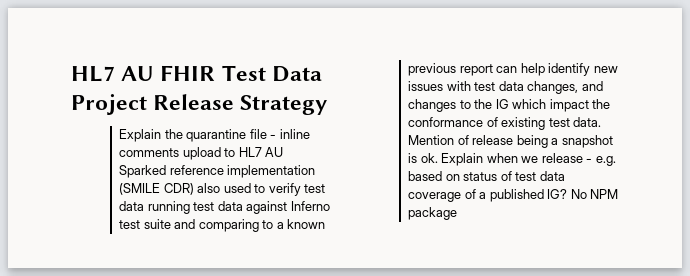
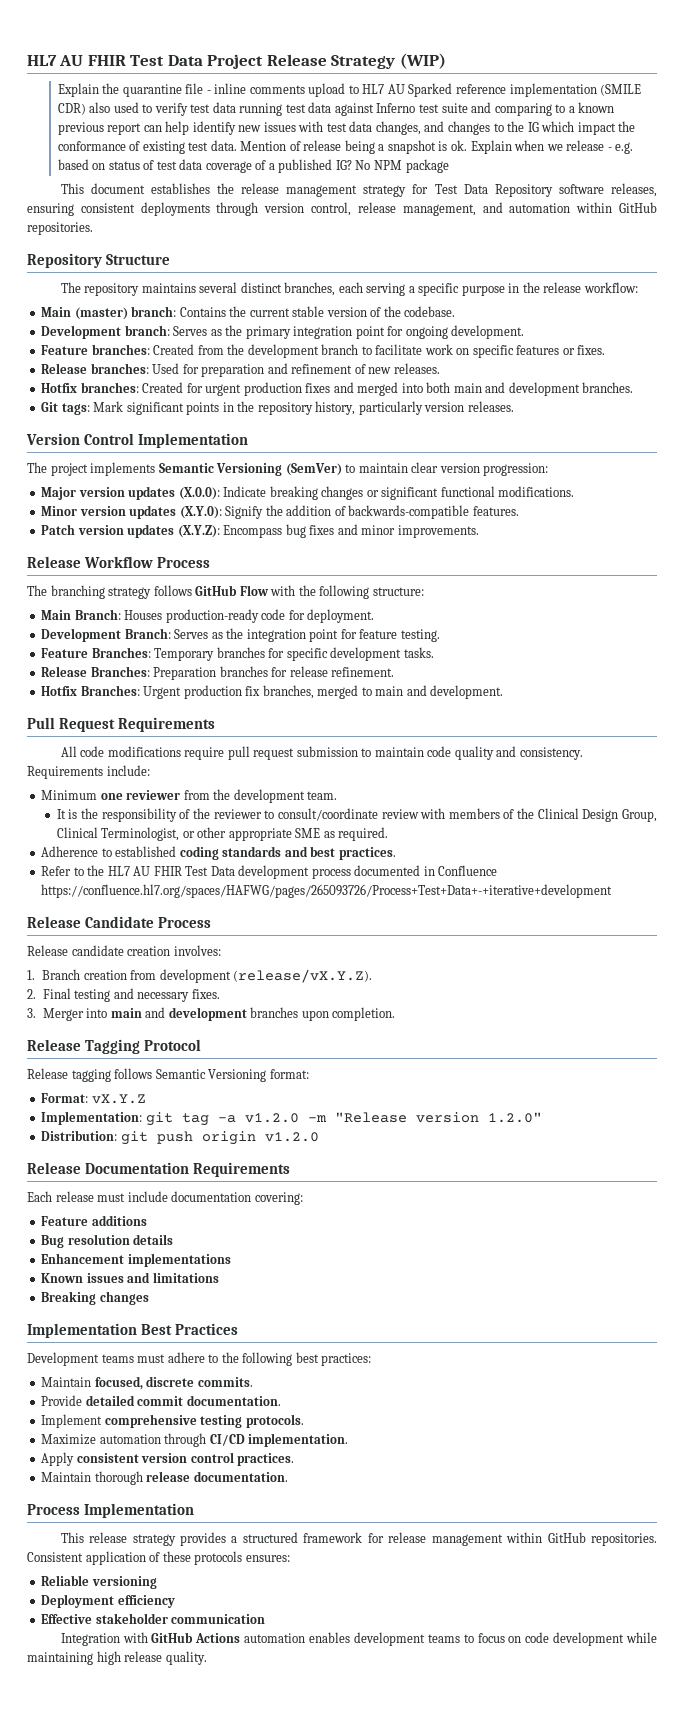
- HL7 AU FHIR Test Data Project Release Strategy
+ HL7 AU FHIR Test Data Project Release Strategy (WIP)
+ This document establishes the release management strategy for Test Data Repository software releases, ensuring consistent deployments through version control, release management, and automation within GitHub repositories.
+ Repository Structure
+ The repository maintains several distinct branches, each serving a specific purpose in the release workflow:
+ Main (master) branch: Contains the current stable version of the codebase.
+ Development branch: Serves as the primary integration point for ongoing development.
+ Feature branches: Created from the development branch to facilitate work on specific features or fixes.
+ Release branches: Used for preparation and refinement of new releases.
+ Hotfix branches: Created for urgent production fixes and merged into both main and development branches.
+ Git tags: Mark significant points in the repository history, particularly version releases.
+ Version Control Implementation
+ The project implements Semantic Versioning (SemVer) to maintain clear version progression:
+ Major version updates (X.0.0): Indicate breaking changes or significant functional modifications.
+ Minor version updates (X.Y.0): Signify the addition of backwards-compatible features.
+ Patch version updates (X.Y.Z): Encompass bug fixes and minor improvements.
+ Release Workflow Process
+ The branching strategy follows GitHub Flow with the following structure:
+ Main Branch: Houses production-ready code for deployment.
+ Development Branch: Serves as the integration point for feature testing.
+ Feature Branches: Temporary branches for specific development tasks.
+ Release Branches: Preparation branches for release refinement.
+ Hotfix Branches: Urgent production fix branches, merged to main and development.
+ Pull Request Requirements
+ All code modifications require pull request submission to maintain code quality and consistency. Requirements include:
+ Minimum one reviewer from the development team.
+ It is the responsibility of the reviewer to consult/coordinate review with members of the Clinical Design Group, Clinical Terminologist, or other appropriate SME as required.
+ Adherence to established coding standards and best practices.
+ Refer to the HL7 AU FHIR Test Data development process documented in Confluence https://confluence.hl7.org/spaces/HAFWG/pages/265093726/Process+Test+Data+-+iterative+development
+ Release Candidate Process
+ Release candidate creation involves:
+ 1. Branch creation from development (release/vX.Y.Z).
+ 2. Final testing and necessary fixes.
+ 3. Merger into main and development branches upon completion.
+ Release Tagging Protocol
+ Release tagging follows Semantic Versioning format:
+ Format: vX.Y.Z
+ Implementation: git tag -a v1.2.0 -m "Release version 1.2.0"
+ Distribution: git push origin v1.2.0
+ Release Documentation Requirements
+ Each release must include documentation covering:
+ Feature additions
+ Bug resolution details
+ Enhancement implementations
+ Known issues and limitations
+ Breaking changes
+ Implementation Best Practices
+ Development teams must adhere to the following best practices:
+ Maintain focused, discrete commits.
+ Provide detailed commit documentation.
+ Implement comprehensive testing protocols.
+ Maximize automation through CI/CD implementation.
+ Apply consistent version control practices.
+ Maintain thorough release documentation.
+ Process Implementation
+ This release strategy provides a structured framework for release management within GitHub repositories. Consistent application of these protocols ensures:
+ Reliable versioning
+ Deployment efficiency
+ Effective stakeholder communication
+ Integration with GitHub Actions automation enables development teams to focus on code development while maintaining high release quality.

